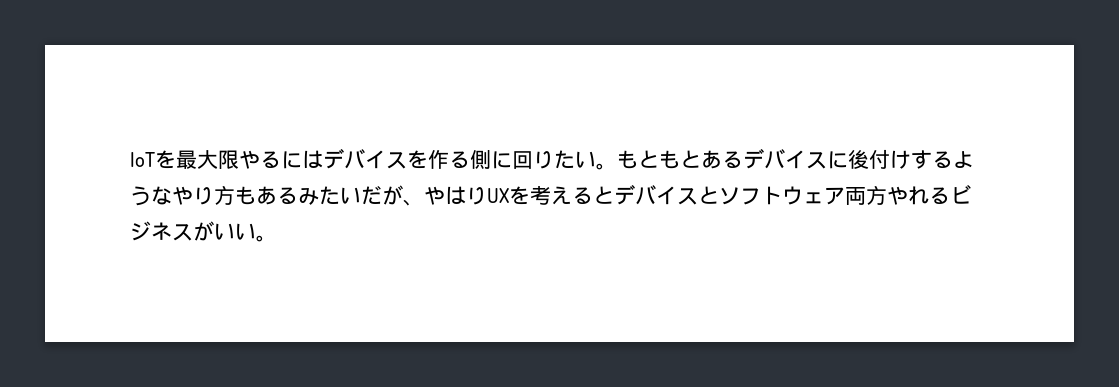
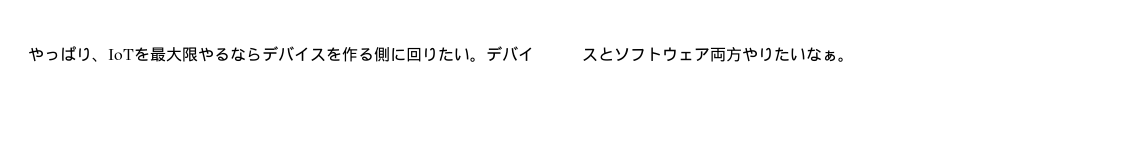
- IoTを最大限やるにはデバイスを作る側に回りたい。
+ やっぱり、IoTを最大限やるならデバイスを作る側に回りたい。
- もともとあるデバイスに後付けするようなやり方もあるみたいだが、やはりUXを考えるとデバイスとソフトウェア両方やれるビジネスがいい。
+ デバイスとソフトウェア両方やりたいなぁ。

